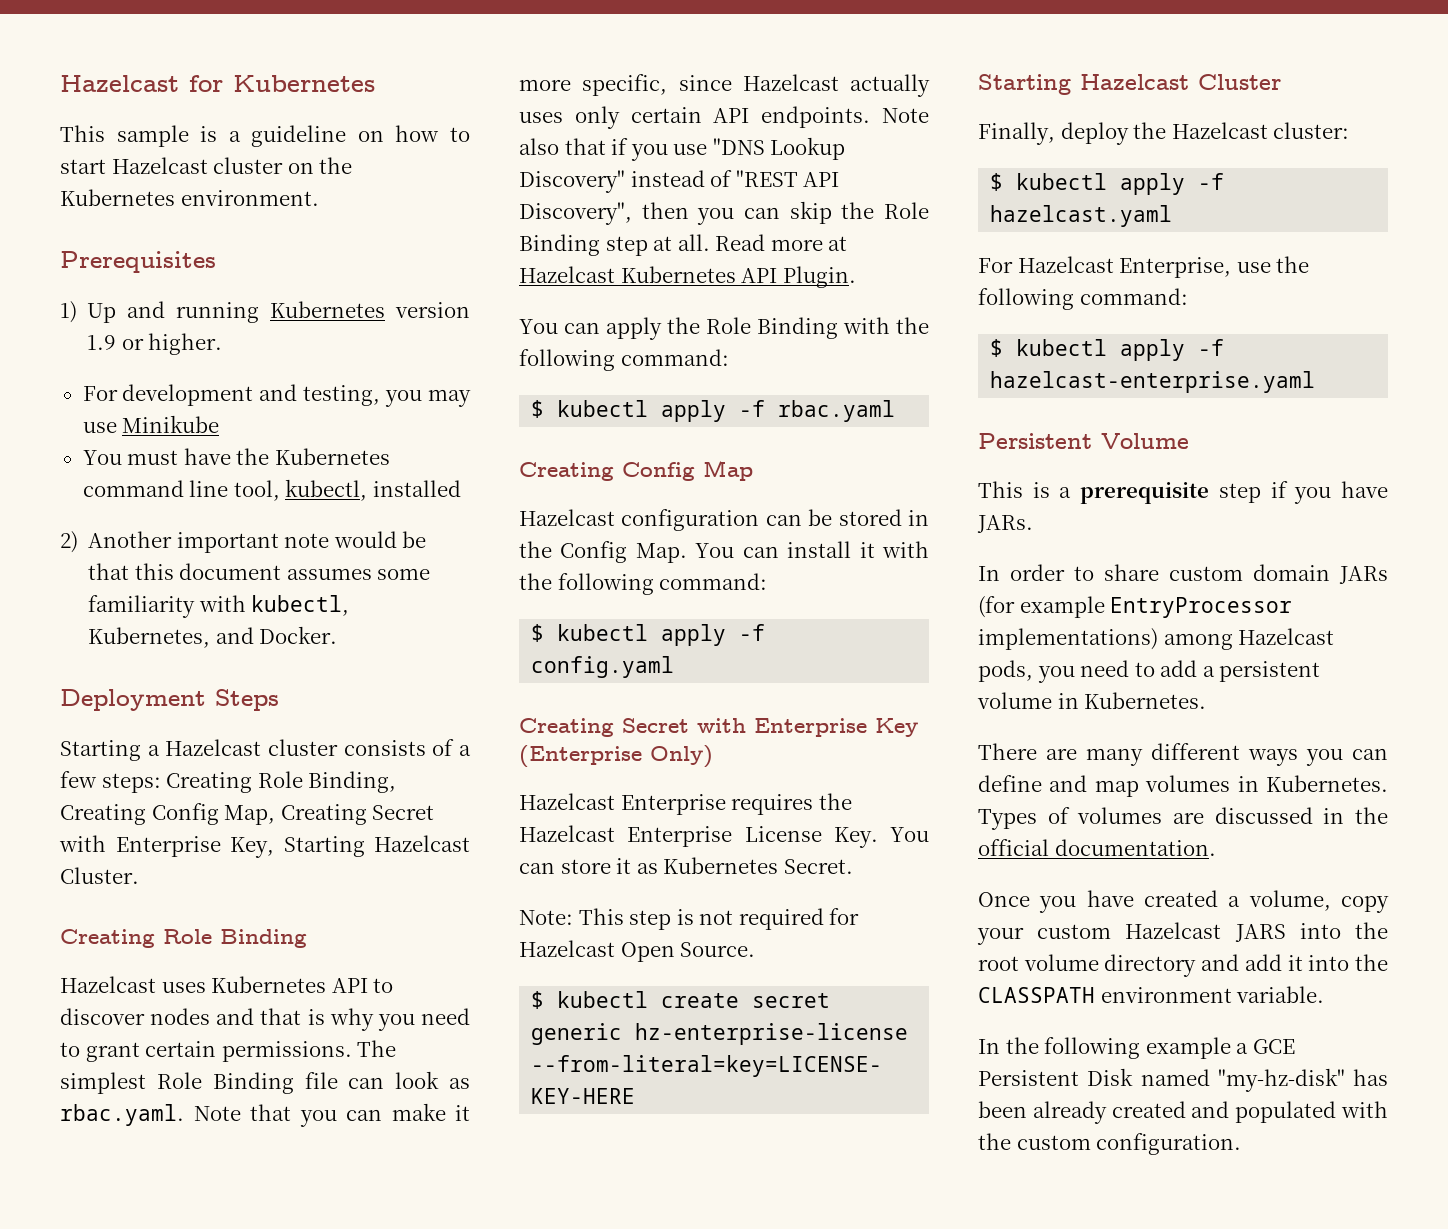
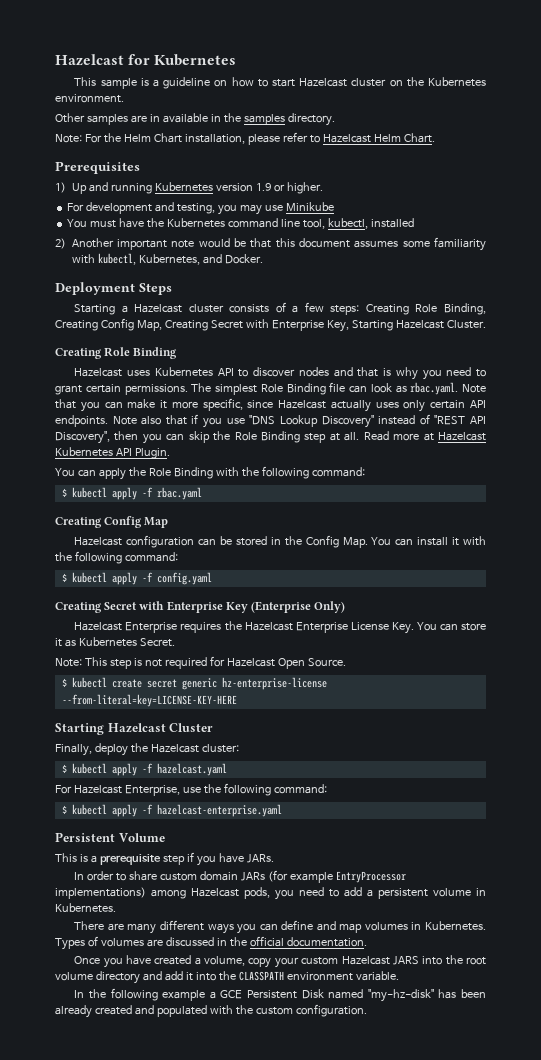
+ Other samples are in available in the samples directory.
+ Note: For the Helm Chart installation, please refer to Hazelcast Helm Chart.

